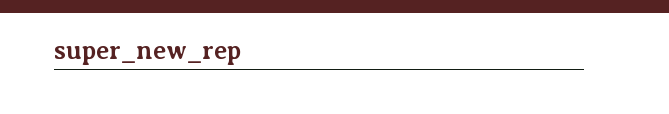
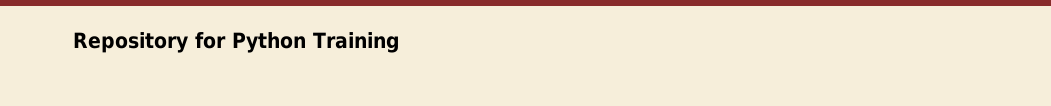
- super_new_rep
+ Repository for Python Training

